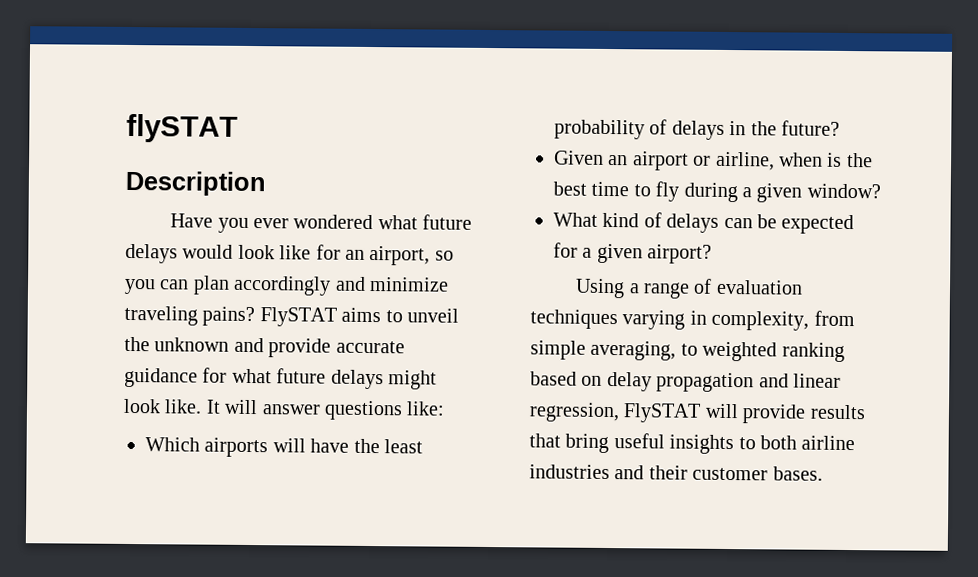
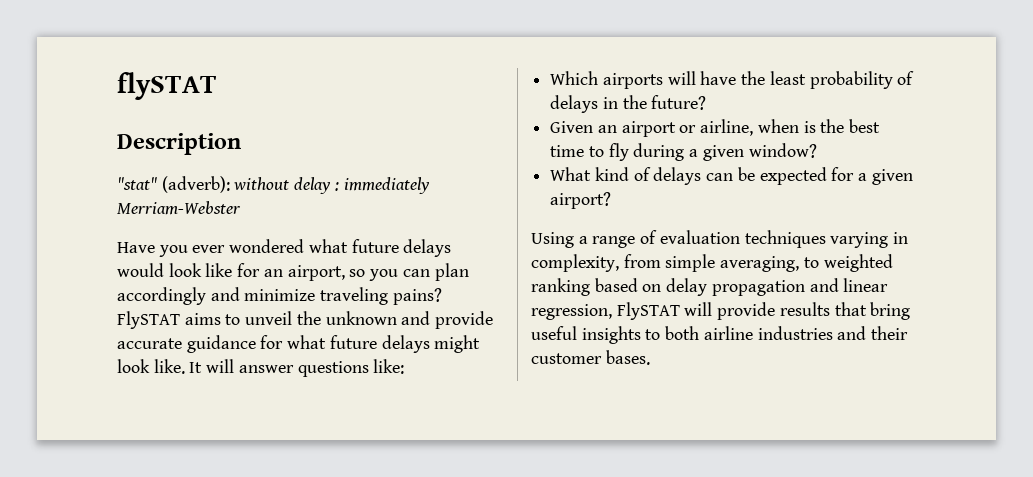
+ "stat" (adverb): without delay : immediately Merriam-Webster

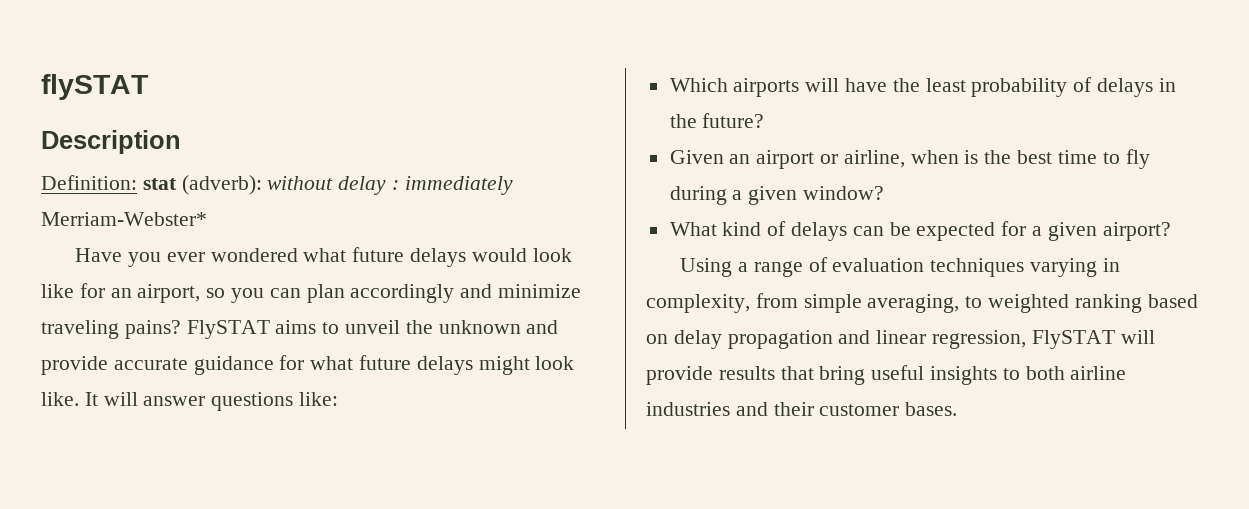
- "stat" (adverb): without delay : immediately Merriam-Webster
+ Definition: stat (adverb): without delay : immediately Merriam-Webster*

